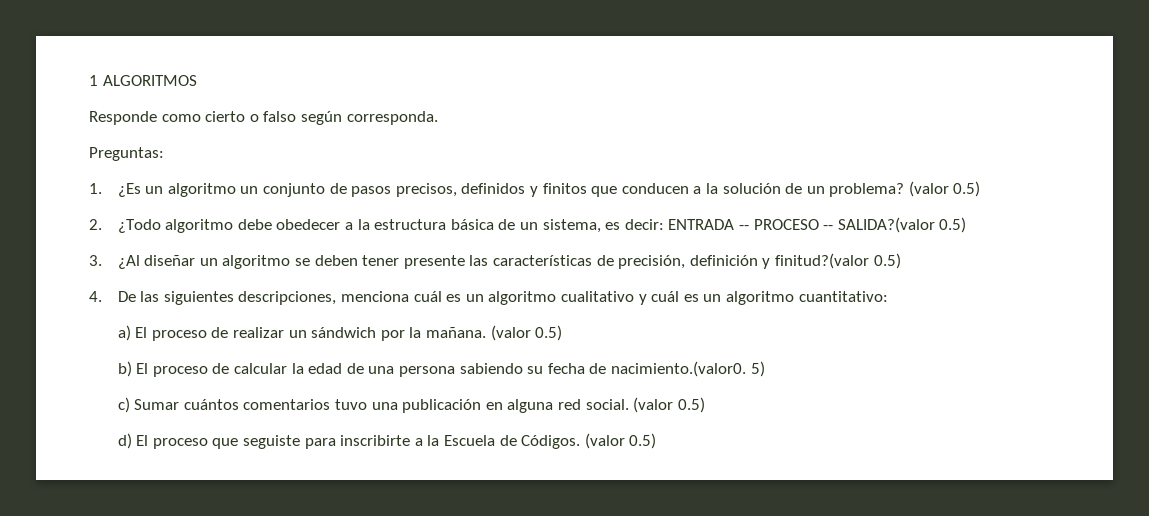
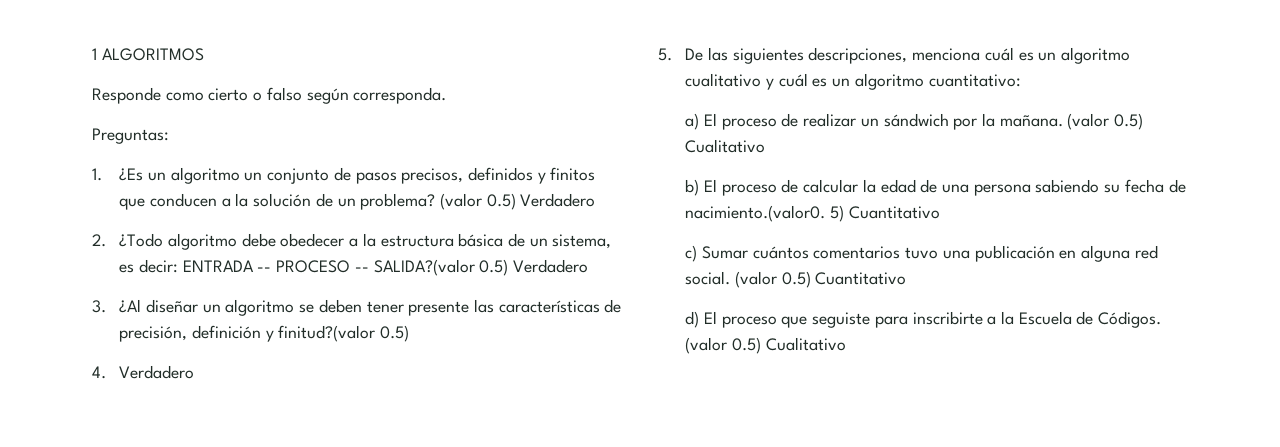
- 1. ¿Es un algoritmo un conjunto de pasos precisos, definidos y finitos que conducen a la solución de un problema? (valor 0.5)
+ 1. ¿Es un algoritmo un conjunto de pasos precisos, definidos y finitos que conducen a la solución de un problema? (valor 0.5) Verdadero
- 2. ¿Todo algoritmo debe obedecer a la estructura básica de un sistema, es decir: ENTRADA -- PROCESO -- SALIDA?(valor 0.5)
+ 2. ¿Todo algoritmo debe obedecer a la estructura básica de un sistema, es decir: ENTRADA -- PROCESO -- SALIDA?(valor 0.5) Verdadero
- 4. De las siguientes descripciones, menciona cuál es un algoritmo cualitativo y cuál es un algoritmo cuantitativo:
+ 4. Verdadero
+ 5. De las siguientes descripciones, menciona cuál es un algoritmo cualitativo y cuál es un algoritmo cuantitativo:
- a) El proceso de realizar un sándwich por la mañana. (valor 0.5)
+ a) El proceso de realizar un sándwich por la mañana. (valor 0.5) Cualitativo
- b) El proceso de calcular la edad de una persona sabiendo su fecha de nacimiento.(valor0. 5)
+ b) El proceso de calcular la edad de una persona sabiendo su fecha de nacimiento.(valor0. 5) Cuantitativo
- c) Sumar cuántos comentarios tuvo una publicación en alguna red social. (valor 0.5)
+ c) Sumar cuántos comentarios tuvo una publicación en alguna red social. (valor 0.5) Cuantitativo
- d) El proceso que seguiste para inscribirte a la Escuela de Códigos. (valor 0.5)
+ d) El proceso que seguiste para inscribirte a la Escuela de Códigos. (valor 0.5) Cualitativo

